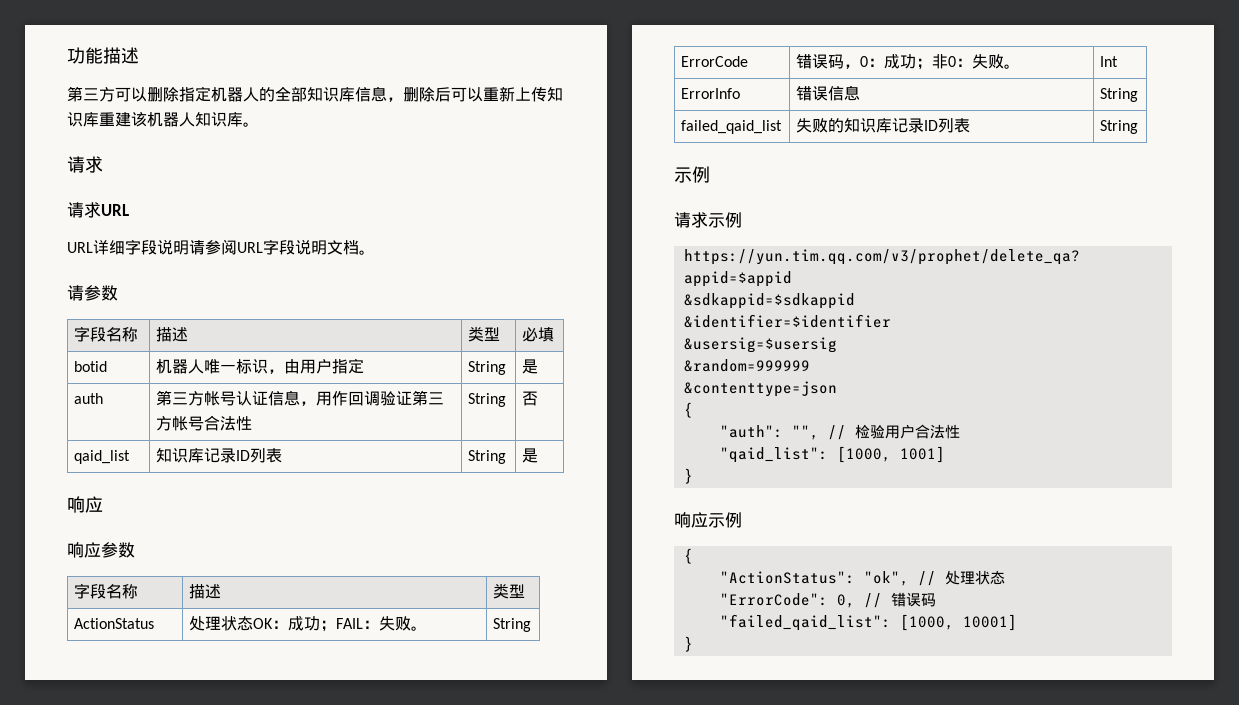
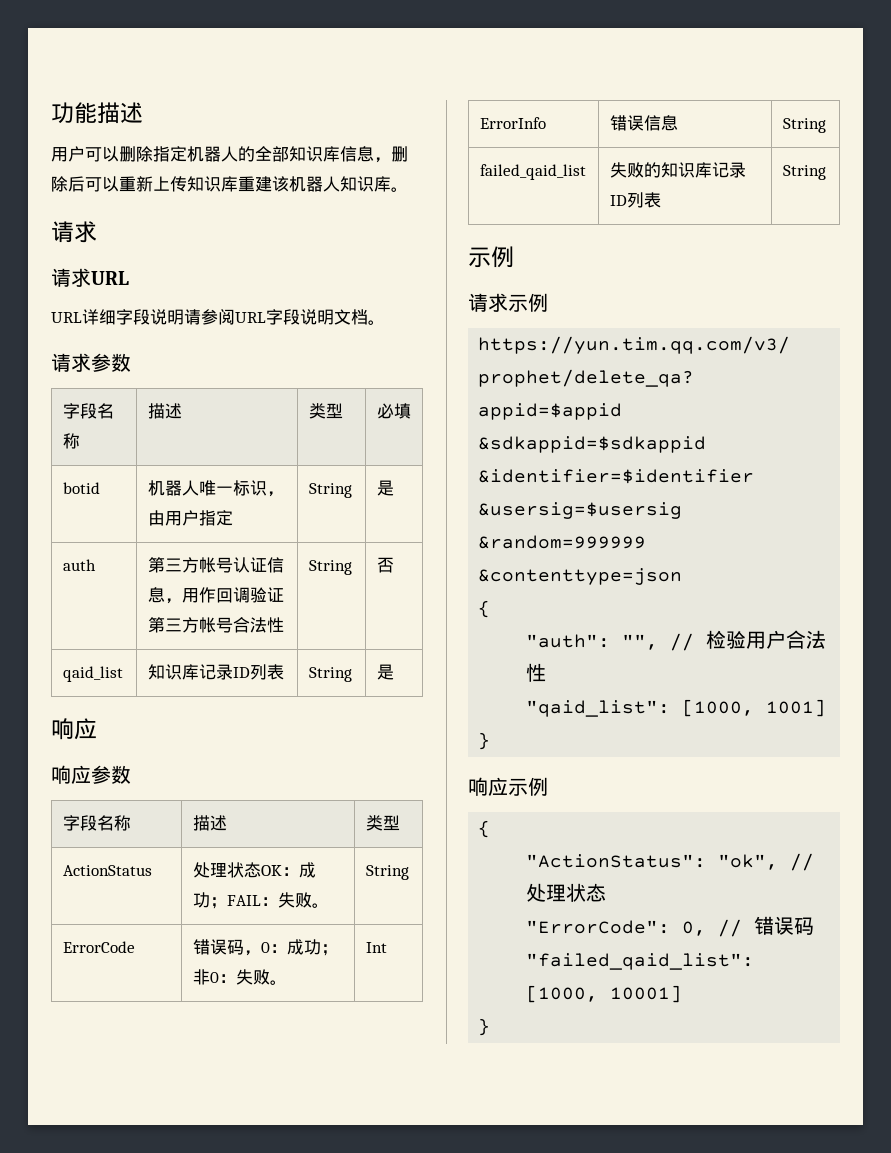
- 第三方可以删除指定机器人的全部知识库信息，删除后可以重新上传知识库重建该机器人知识库。
+ 用户可以删除指定机器人的全部知识库信息，删除后可以重新上传知识库重建该机器人知识库。
- 请参数
+ 请求参数

